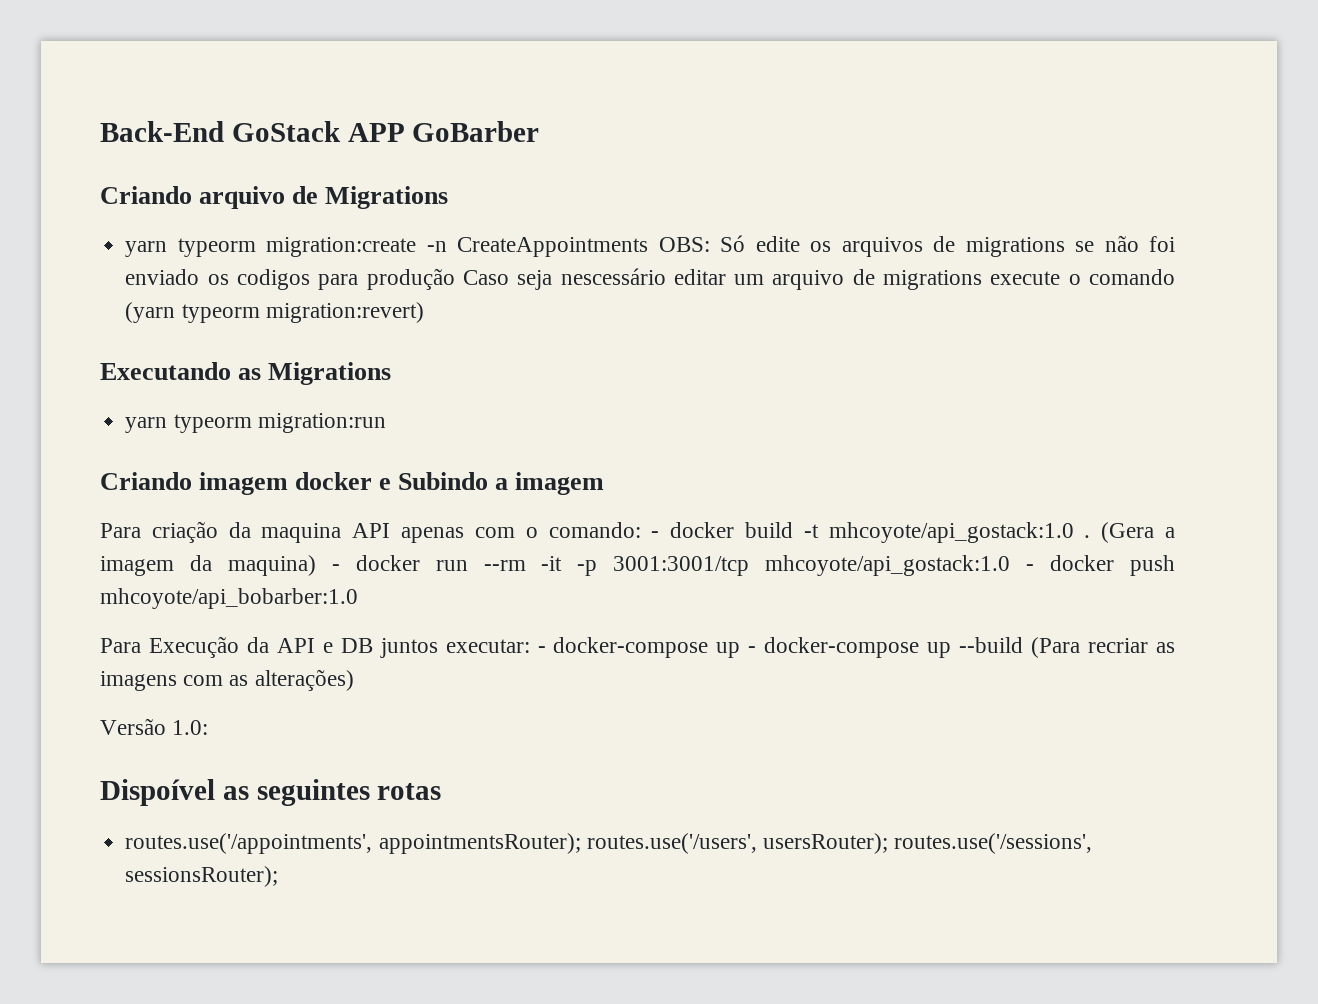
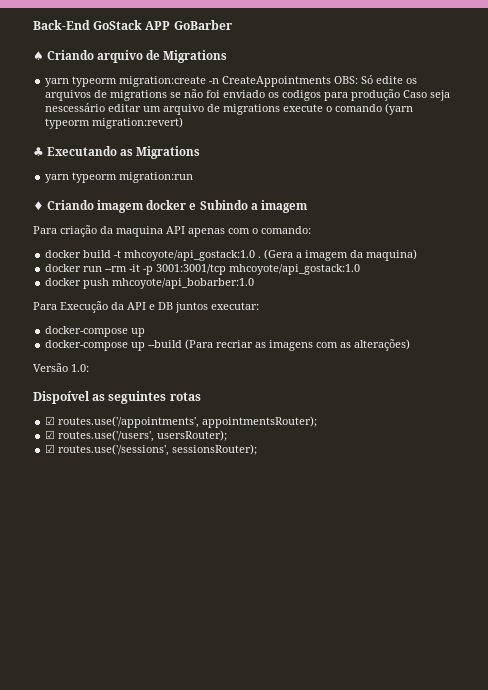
- Criando arquivo de Migrations
+ ♠ Criando arquivo de Migrations
- Executando as Migrations
+ ♣ Executando as Migrations
- Criando imagem docker e Subindo a imagem
+ ♦ Criando imagem docker e Subindo a imagem
- Para criação da maquina API apenas com o comando: - docker build -t mhcoyote/api_gostack:1.0 .
+ Para criação da maquina API apenas com o comando:
+ docker build -t mhcoyote/api_gostack:1.0 .
- (Gera a imagem da maquina) - docker run --rm -it -p 3001:3001/tcp mhcoyote/api_gostack:1.0 - docker push mhcoyote/api_bobarber:1.0
+ (Gera a imagem da maquina)
+ docker run --rm -it -p 3001:3001/tcp mhcoyote/api_gostack:1.0
+ docker push mhcoyote/api_bobarber:1.0
- Para Execução da API e DB juntos executar: - docker-compose up - docker-compose up --build (Para recriar as imagens com as alterações)
+ Para Execução da API e DB juntos executar:
+ docker-compose up
+ docker-compose up --build (Para recriar as imagens com as alterações)
- routes.use('/appointments', appointmentsRouter); routes.use('/users', usersRouter); routes.use('/sessions', sessionsRouter);
+ ☑ routes.use('/appointments', appointmentsRouter);
+ ☑ routes.use('/users', usersRouter);
+ ☑ routes.use('/sessions', sessionsRouter);

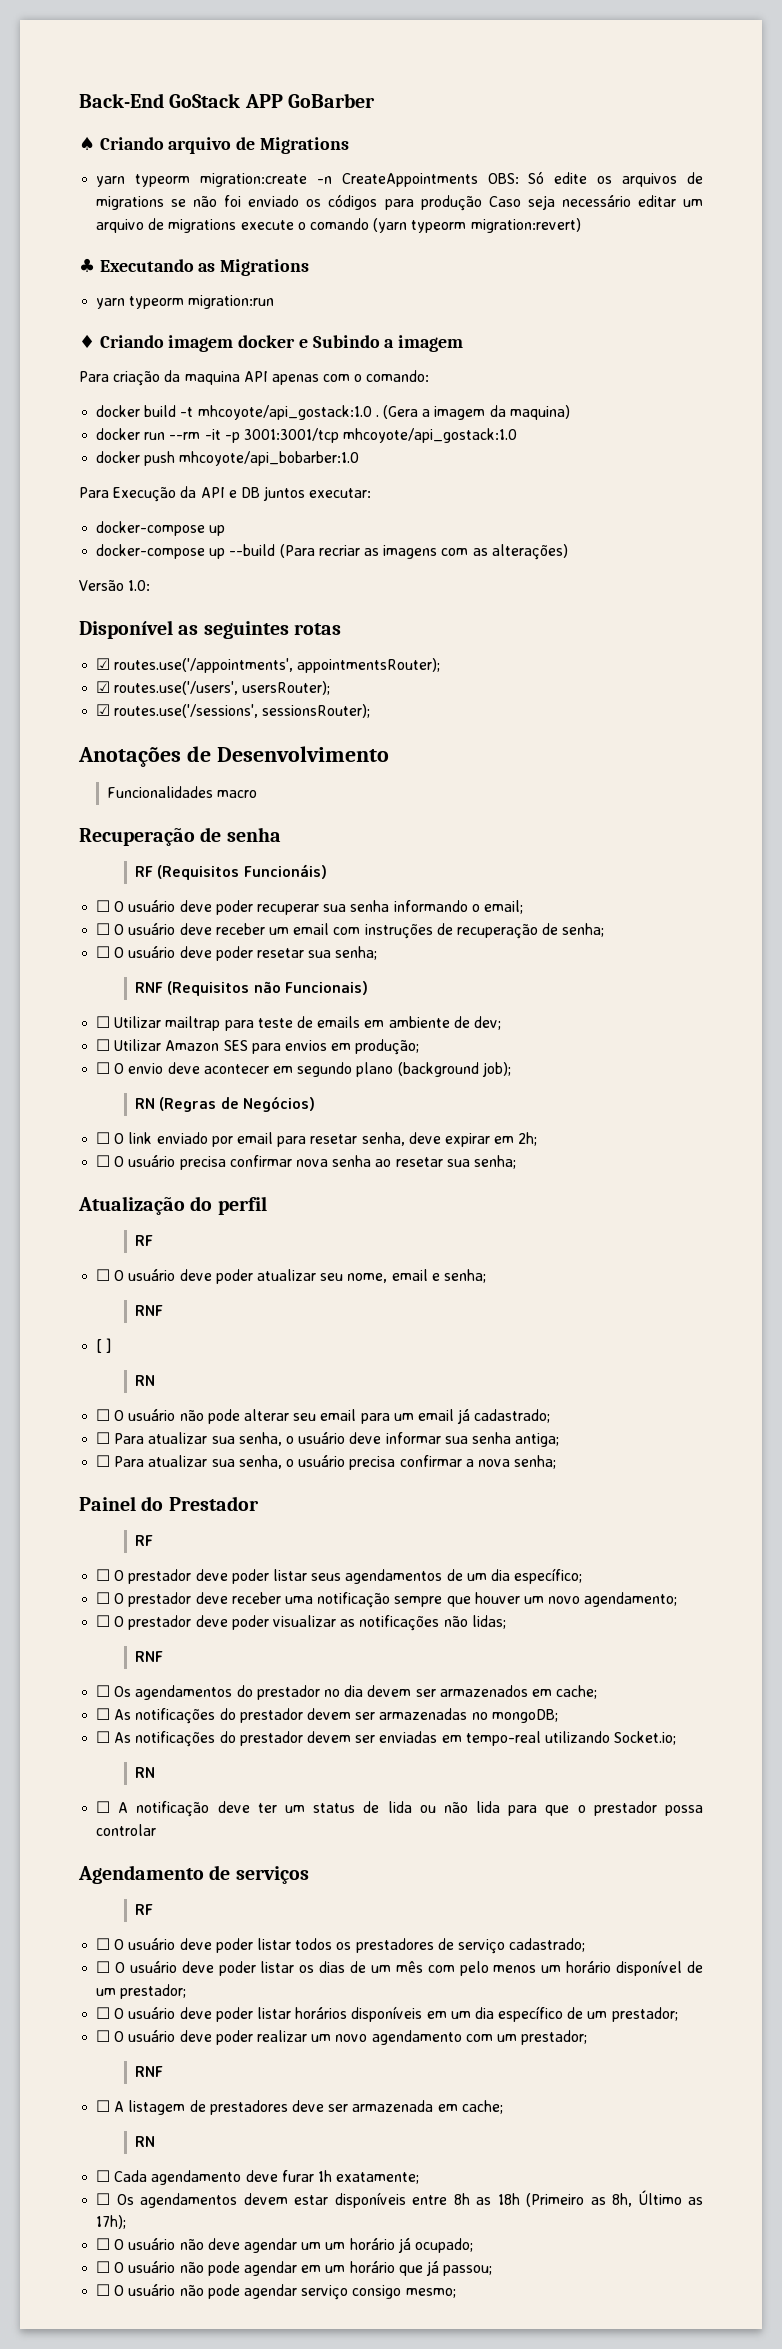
- yarn typeorm migration:create -n CreateAppointments OBS: Só edite os arquivos de migrations se não foi enviado os codigos para produção Caso seja nescessário editar um arquivo de migrations execute o comando (yarn typeorm migration:revert)
+ yarn typeorm migration:create -n CreateAppointments OBS: Só edite os arquivos de migrations se não foi enviado os códigos para produção Caso seja necessário editar um arquivo de migrations execute o comando (yarn typeorm migration:revert)
- Dispoível as seguintes rotas
+ Disponível as seguintes rotas
+ Anotações de Desenvolvimento
+ Funcionalidades macro
+ Recuperação de senha
+ RF (Requisitos Funcionáis)
+ ☐ O usuário deve poder recuperar sua senha informando o email;
+ ☐ O usuário deve receber um email com instruções de recuperação de senha;
+ ☐ O usuário deve poder resetar sua senha;
+ RNF (Requisitos não Funcionais)
+ ☐ Utilizar mailtrap para teste de emails em ambiente de dev;
+ ☐ Utilizar Amazon SES para envios em produção;
+ ☐ O envio deve acontecer em segundo plano (background job);
+ RN (Regras de Negócios)
+ ☐ O link enviado por email para resetar senha, deve expirar em 2h;
+ ☐ O usuário precisa confirmar nova senha ao resetar sua senha;
+ Atualização do perfil
+ RF
+ ☐ O usuário deve poder atualizar seu nome, email e senha;
+ RNF
+ [ ]
+ RN
+ ☐ O usuário não pode alterar seu email para um email já cadastrado;
+ ☐ Para atualizar sua senha, o usuário deve informar sua senha antiga;
+ ☐ Para atualizar sua senha, o usuário precisa confirmar a nova senha;
+ Painel do Prestador
+ RF
+ ☐ O prestador deve poder listar seus agendamentos de um dia específico;
+ ☐ O prestador deve receber uma notificação sempre que houver um novo agendamento;
+ ☐ O prestador deve poder visualizar as notificações não lidas;
+ RNF
+ ☐ Os agendamentos do prestador no dia devem ser armazenados em cache;
+ ☐ As notificações do prestador devem ser armazenadas no mongoDB;
+ ☐ As notificações do prestador devem ser enviadas em tempo-real utilizando Socket.io;
+ RN
+ ☐ A notificação deve ter um status de lida ou não lida para que o prestador possa controlar
+ Agendamento de serviços
+ RF
+ ☐ O usuário deve poder listar todos os prestadores de serviço cadastrado;
+ ☐ O usuário deve poder listar os dias de um mês com pelo menos um horário disponível de um prestador;
+ ☐ O usuário deve poder listar horários disponíveis em um dia específico de um prestador;
+ ☐ O usuário deve poder realizar um novo agendamento com um prestador;
+ RNF
+ ☐ A listagem de prestadores deve ser armazenada em cache;
+ RN
+ ☐ Cada agendamento deve furar 1h exatamente;
+ ☐ Os agendamentos devem estar disponíveis entre 8h as 18h (Primeiro as 8h, Último as 17h);
+ ☐ O usuário não deve agendar um um horário já ocupado;
+ ☐ O usuário não pode agendar em um horário que já passou;
+ ☐ O usuário não pode agendar serviço consigo mesmo;

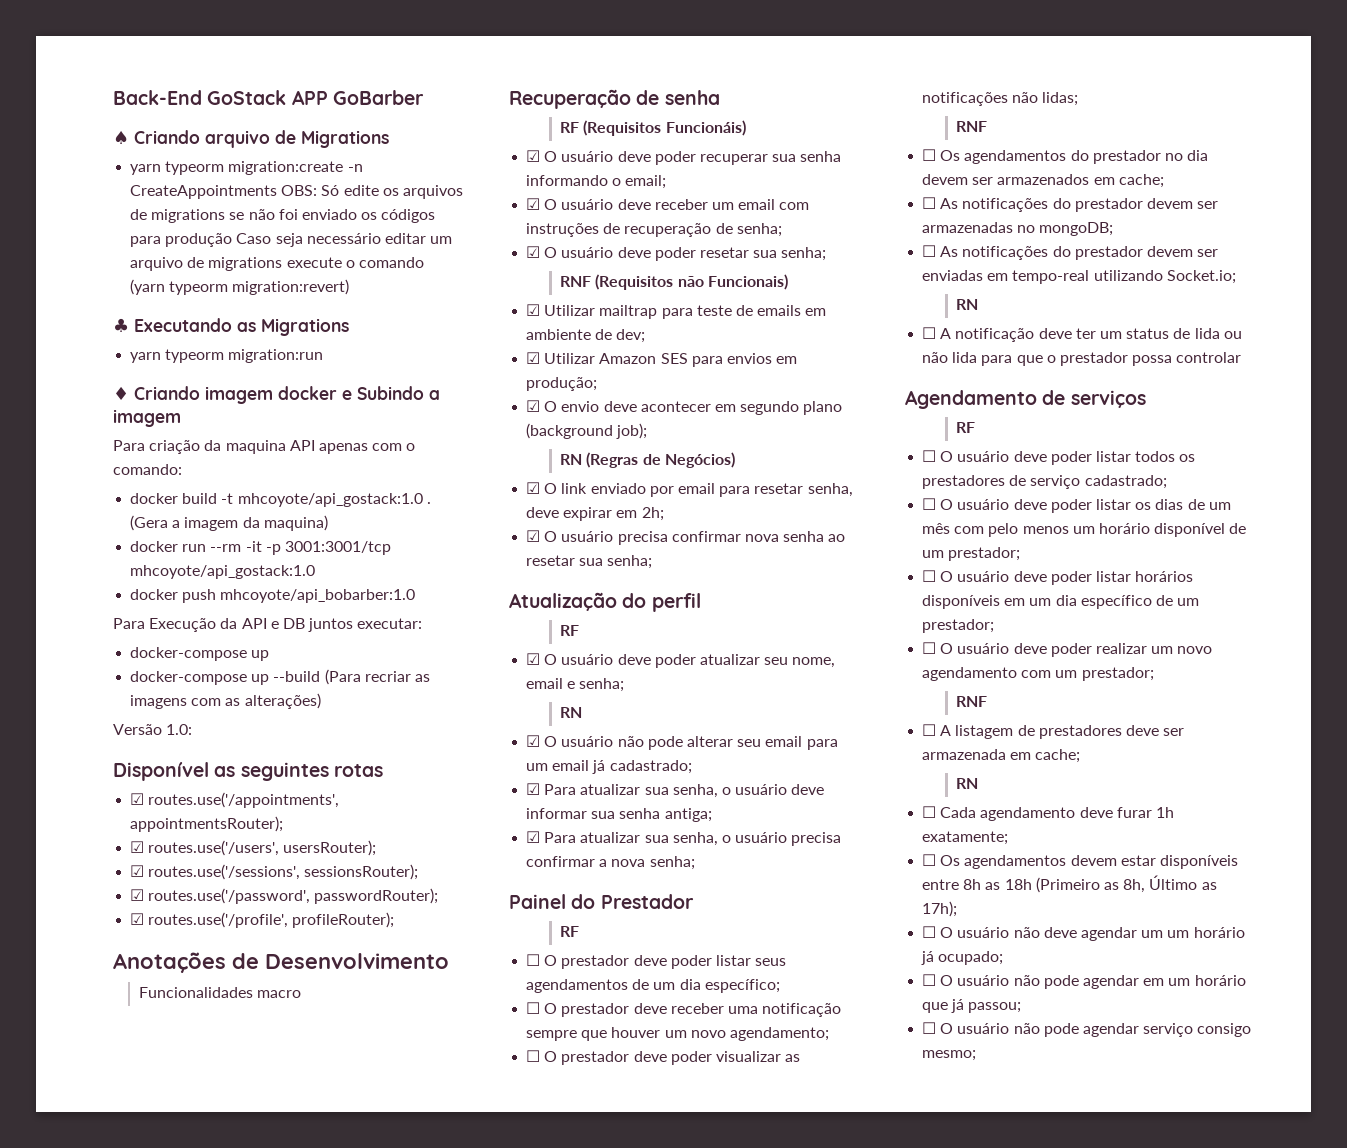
+ ☑ routes.use('/password', passwordRouter);
+ ☑ routes.use('/profile', profileRouter);
- ☐ O usuário deve poder recuperar sua senha informando o email;
+ ☑ O usuário deve poder recuperar sua senha informando o email;
- ☐ O usuário deve receber um email com instruções de recuperação de senha;
+ ☑ O usuário deve receber um email com instruções de recuperação de senha;
- ☐ O usuário deve poder resetar sua senha;
+ ☑ O usuário deve poder resetar sua senha;
- ☐ Utilizar mailtrap para teste de emails em ambiente de dev;
+ ☑ Utilizar mailtrap para teste de emails em ambiente de dev;
- ☐ Utilizar Amazon SES para envios em produção;
+ ☑ Utilizar Amazon SES para envios em produção;
- ☐ O envio deve acontecer em segundo plano (background job);
+ ☑ O envio deve acontecer em segundo plano (background job);
- ☐ O link enviado por email para resetar senha, deve expirar em 2h;
+ ☑ O link enviado por email para resetar senha, deve expirar em 2h;
- ☐ O usuário precisa confirmar nova senha ao resetar sua senha;
+ ☑ O usuário precisa confirmar nova senha ao resetar sua senha;
- ☐ O usuário deve poder atualizar seu nome, email e senha;
- RNF
- [ ]
+ ☑ O usuário deve poder atualizar seu nome, email e senha;
  RN
- ☐ O usuário não pode alterar seu email para um email já cadastrado;
+ ☑ O usuário não pode alterar seu email para um email já cadastrado;
- ☐ Para atualizar sua senha, o usuário deve informar sua senha antiga;
+ ☑ Para atualizar sua senha, o usuário deve informar sua senha antiga;
- ☐ Para atualizar sua senha, o usuário precisa confirmar a nova senha;
+ ☑ Para atualizar sua senha, o usuário precisa confirmar a nova senha;

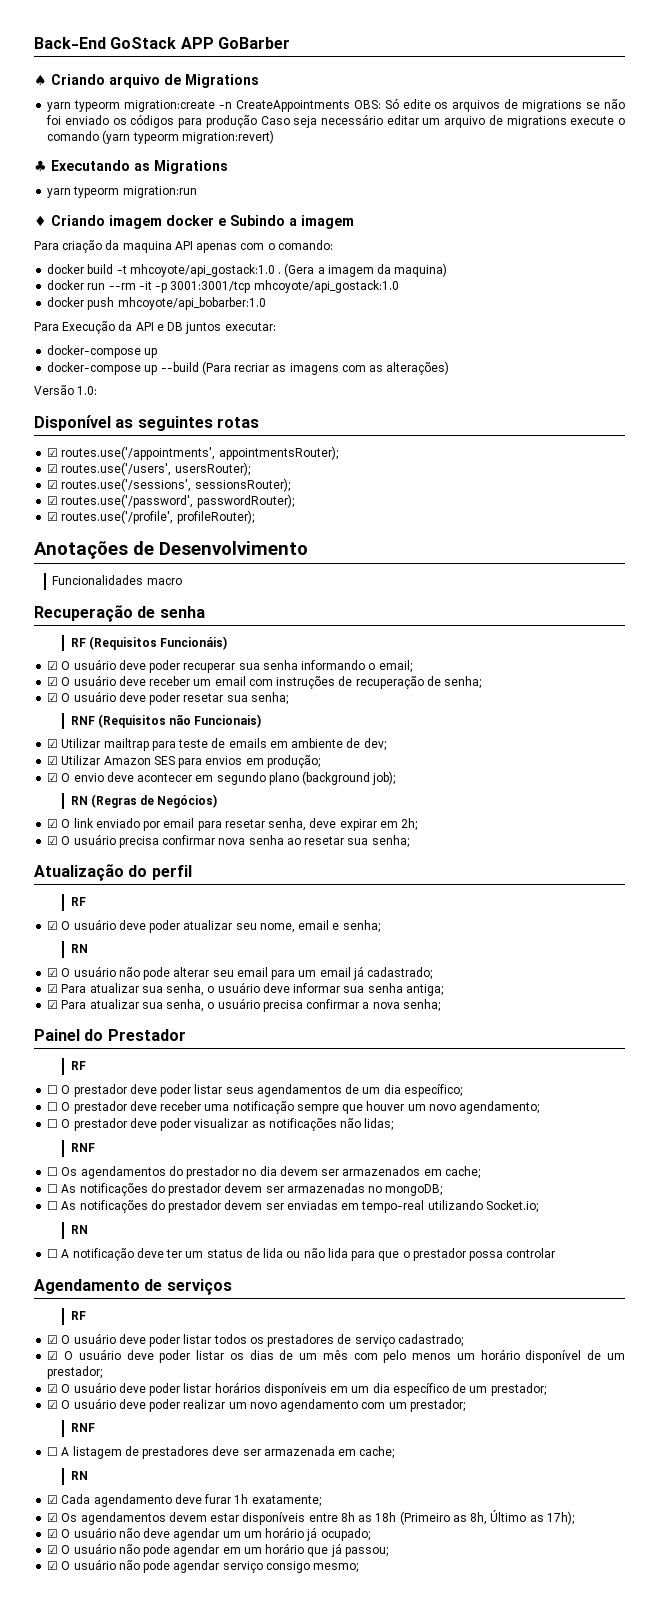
- ☐ O usuário deve poder listar todos os prestadores de serviço cadastrado;
+ ☑ O usuário deve poder listar todos os prestadores de serviço cadastrado;
- ☐ O usuário deve poder listar os dias de um mês com pelo menos um horário disponível de um prestador;
+ ☑ O usuário deve poder listar os dias de um mês com pelo menos um horário disponível de um prestador;
- ☐ O usuário deve poder listar horários disponíveis em um dia específico de um prestador;
+ ☑ O usuário deve poder listar horários disponíveis em um dia específico de um prestador;
- ☐ O usuário deve poder realizar um novo agendamento com um prestador;
+ ☑ O usuário deve poder realizar um novo agendamento com um prestador;
- ☐ Cada agendamento deve furar 1h exatamente;
+ ☑ Cada agendamento deve furar 1h exatamente;
- ☐ Os agendamentos devem estar disponíveis entre 8h as 18h (Primeiro as 8h, Último as 17h);
+ ☑ Os agendamentos devem estar disponíveis entre 8h as 18h (Primeiro as 8h, Último as 17h);
- ☐ O usuário não deve agendar um um horário já ocupado;
+ ☑ O usuário não deve agendar um um horário já ocupado;
- ☐ O usuário não pode agendar em um horário que já passou;
+ ☑ O usuário não pode agendar em um horário que já passou;
- ☐ O usuário não pode agendar serviço consigo mesmo;
+ ☑ O usuário não pode agendar serviço consigo mesmo;

